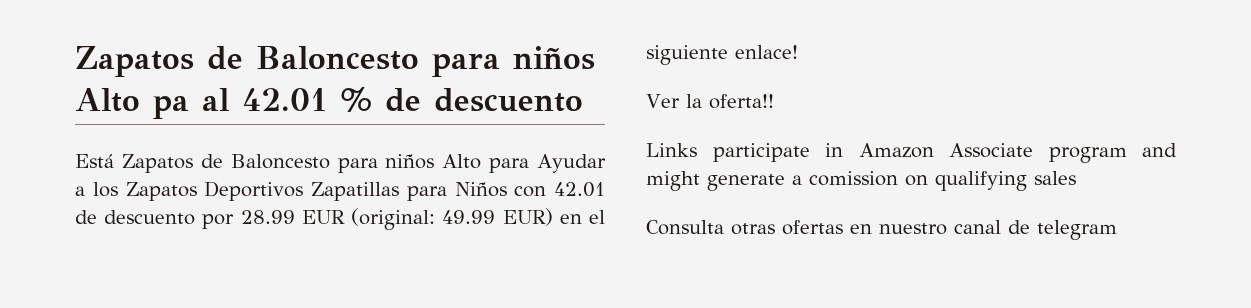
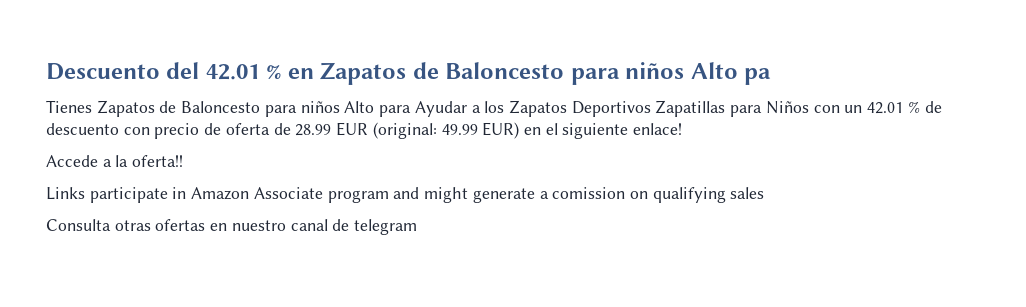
- Zapatos de Baloncesto para niños Alto pa al 42.01 % de descuento
- Está Zapatos de Baloncesto para niños Alto para Ayudar a los Zapatos Deportivos Zapatillas para Niños con 42.01 de descuento por 28.99 EUR (original: 49.99 EUR) en el siguiente enlace!
+ Descuento del 42.01 % en Zapatos de Baloncesto para niños Alto pa
+ Tienes Zapatos de Baloncesto para niños Alto para Ayudar a los Zapatos Deportivos Zapatillas para Niños con un 42.01 % de descuento con precio de oferta de 28.99 EUR (original: 49.99 EUR) en el siguiente enlace!
- Ver la oferta!!
+ Accede a la oferta!!

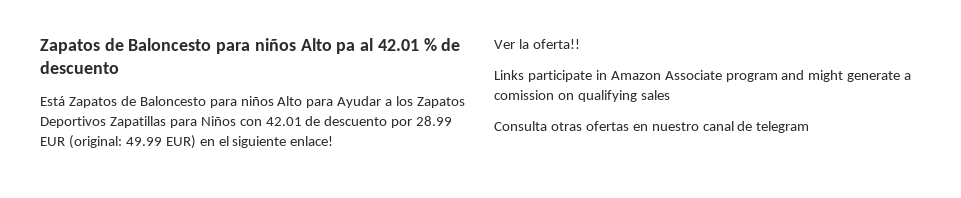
- Descuento del 42.01 % en Zapatos de Baloncesto para niños Alto pa
- Tienes Zapatos de Baloncesto para niños Alto para Ayudar a los Zapatos Deportivos Zapatillas para Niños con un 42.01 % de descuento con precio de oferta de 28.99 EUR (original: 49.99 EUR) en el siguiente enlace!
+ Zapatos de Baloncesto para niños Alto pa al 42.01 % de descuento
+ Está Zapatos de Baloncesto para niños Alto para Ayudar a los Zapatos Deportivos Zapatillas para Niños con 42.01 de descuento por 28.99 EUR (original: 49.99 EUR) en el siguiente enlace!
- Accede a la oferta!!
+ Ver la oferta!!

